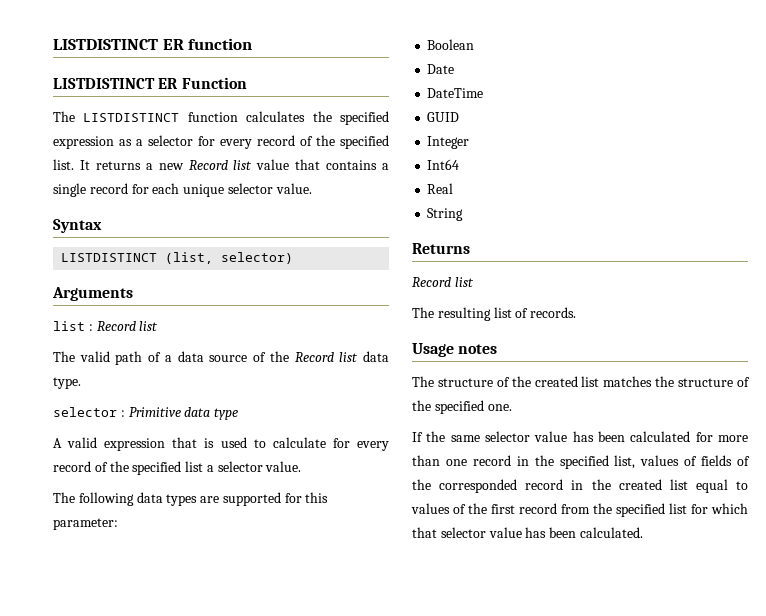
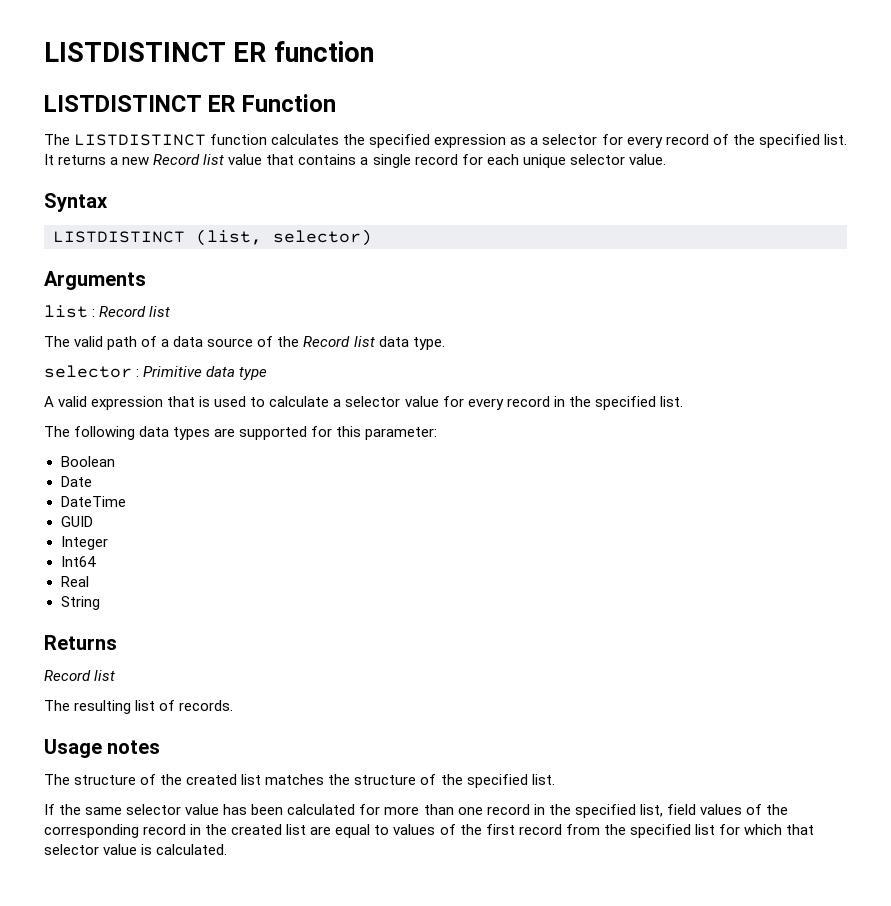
- A valid expression that is used to calculate for every record of the specified list a selector value.
+ A valid expression that is used to calculate a selector value for every record in the specified list.
- The structure of the created list matches the structure of the specified one.
+ The structure of the created list matches the structure of the specified list.
- If the same selector value has been calculated for more than one record in the specified list, values of fields of the corresponded record in the created list equal to values of the first record from the specified list for which that selector value has been calculated.
+ If the same selector value has been calculated for more than one record in the specified list, field values of the corresponding record in the created list are equal to values of the first record from the specified list for which that selector value is calculated.

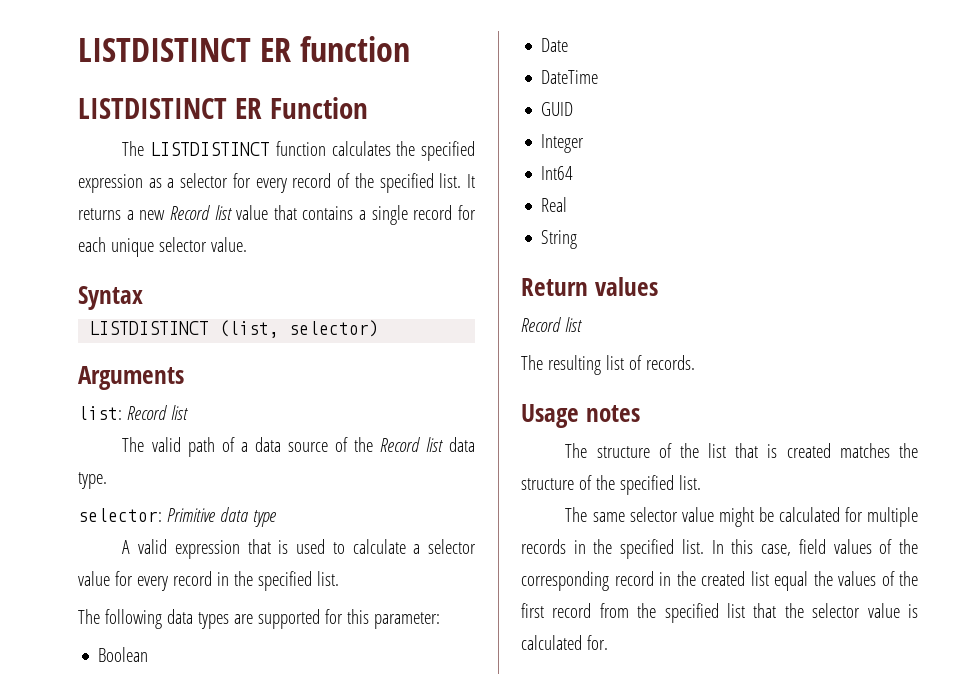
- list : Record list
+ list: Record list
- selector : Primitive data type
+ selector: Primitive data type
- Returns
+ Return values
- The structure of the created list matches the structure of the specified list.
+ The structure of the list that is created matches the structure of the specified list.
- If the same selector value has been calculated for more than one record in the specified list, field values of the corresponding record in the created list are equal to values of the first record from the specified list for which that selector value is calculated.
+ The same selector value might be calculated for multiple records in the specified list. In this case, field values of the corresponding record in the created list equal the values of the first record from the specified list that the selector value is calculated for.

